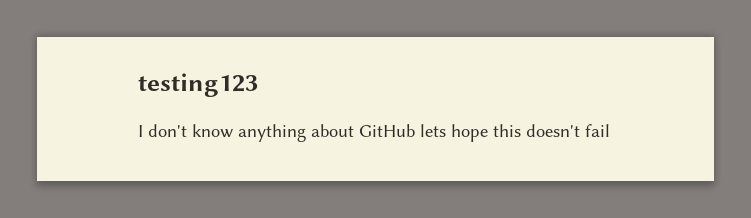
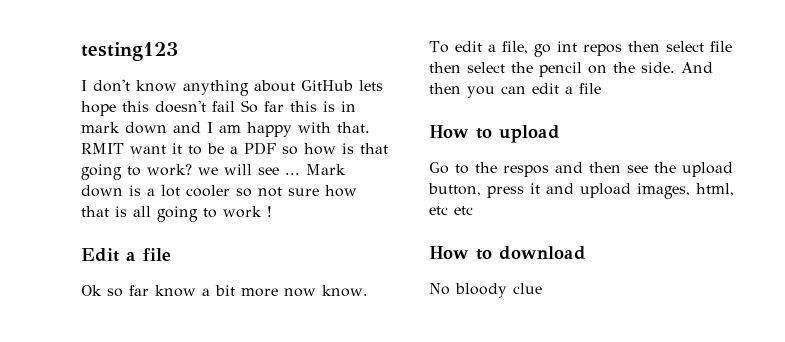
- I don't know anything about GitHub lets hope this doesn't fail
+ I don't know anything about GitHub lets hope this doesn't fail So far this is in mark down and I am happy with that. RMIT want it to be a PDF so how is that going to work? we will see ... Mark down is a lot cooler so not sure how that is all going to work !
+ Edit a file
+ Ok so far know a bit more now know. To edit a file, go int repos then select file then select the pencil on the side. And then you can edit a file
+ How to upload
+ Go to the respos and then see the upload button, press it and upload images, html, etc etc
+ How to download
+ No bloody clue

